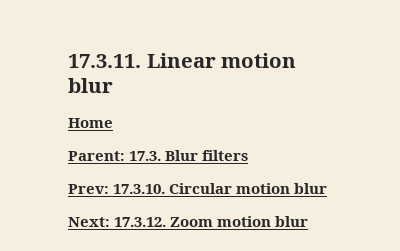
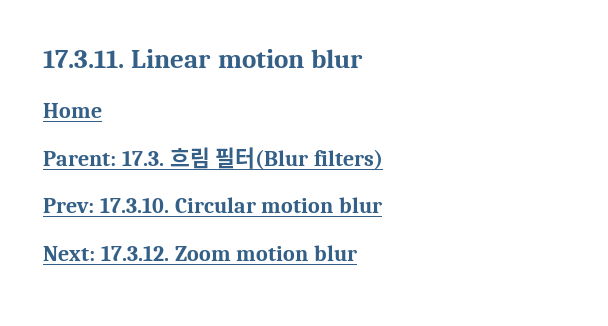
- Parent: 17.3. Blur filters
+ Parent: 17.3. 흐림 필터(Blur filters)

